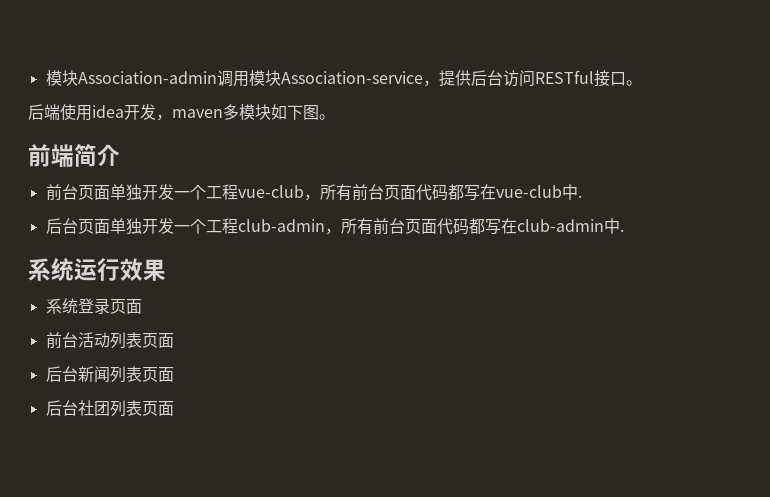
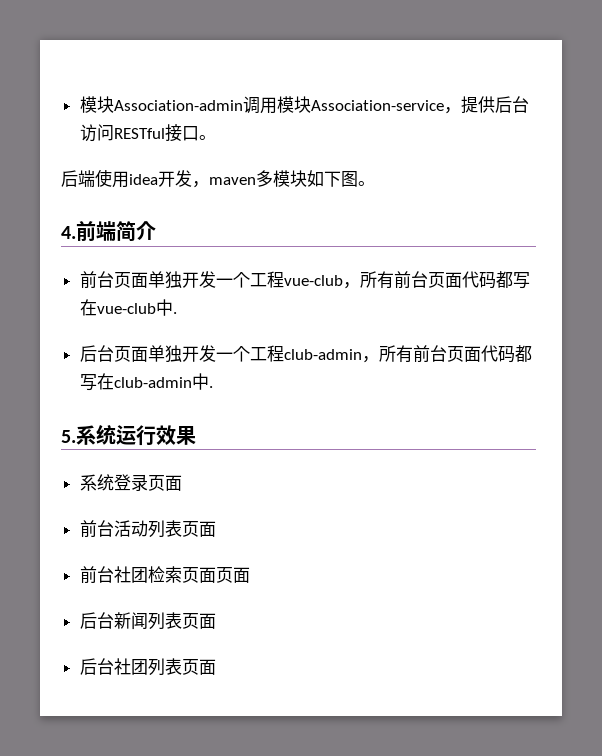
- 前端简介
+ 4.前端简介
- 系统运行效果
+ 5.系统运行效果
+ 前台社团检索页面页面

